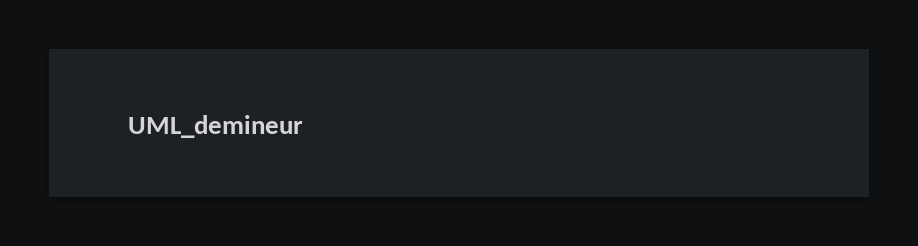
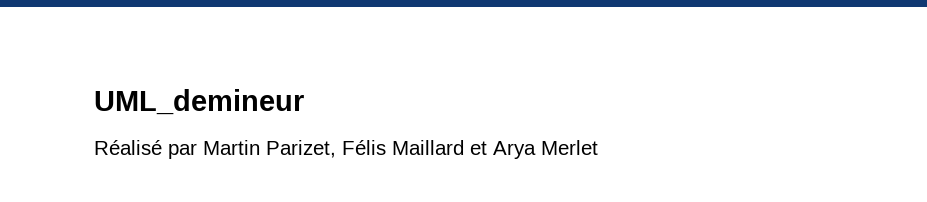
+ Réalisé par Martin Parizet, Félis Maillard et Arya Merlet

